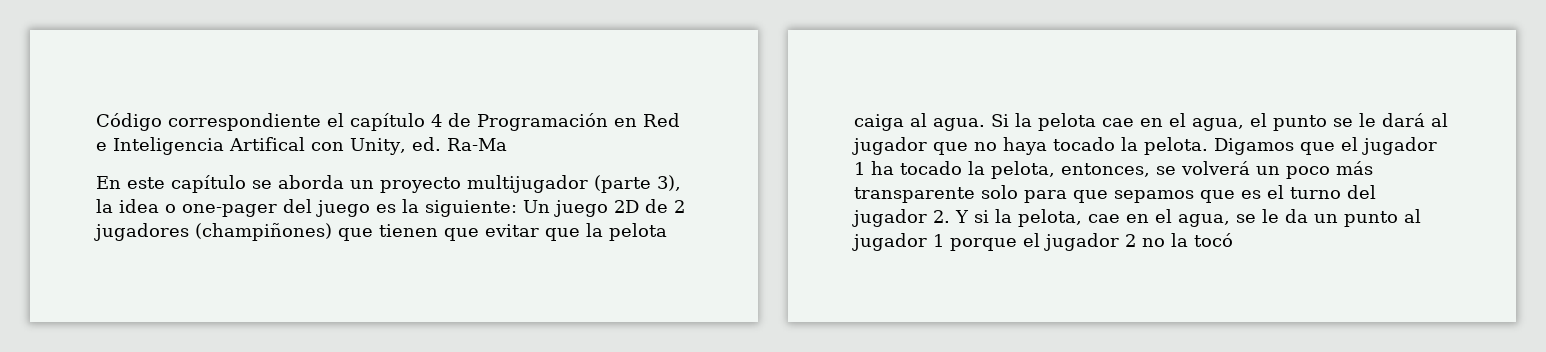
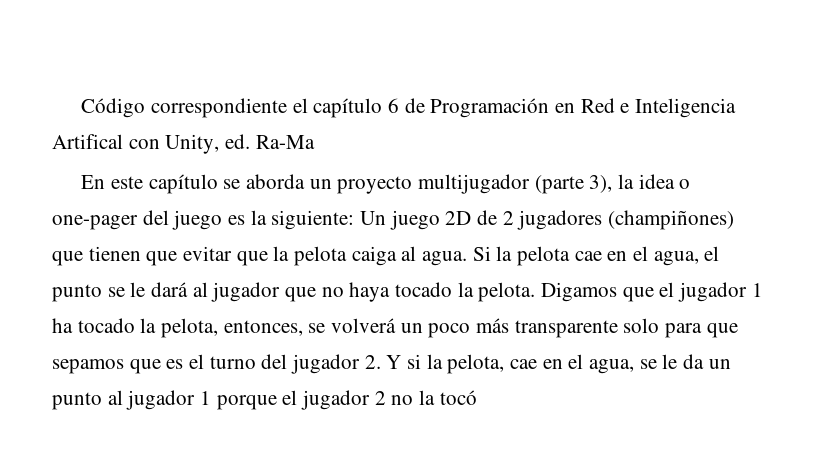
- Código correspondiente el capítulo 4 de Programación en Red e Inteligencia Artifical con Unity, ed. Ra-Ma
+ Código correspondiente el capítulo 6 de Programación en Red e Inteligencia Artifical con Unity, ed. Ra-Ma

